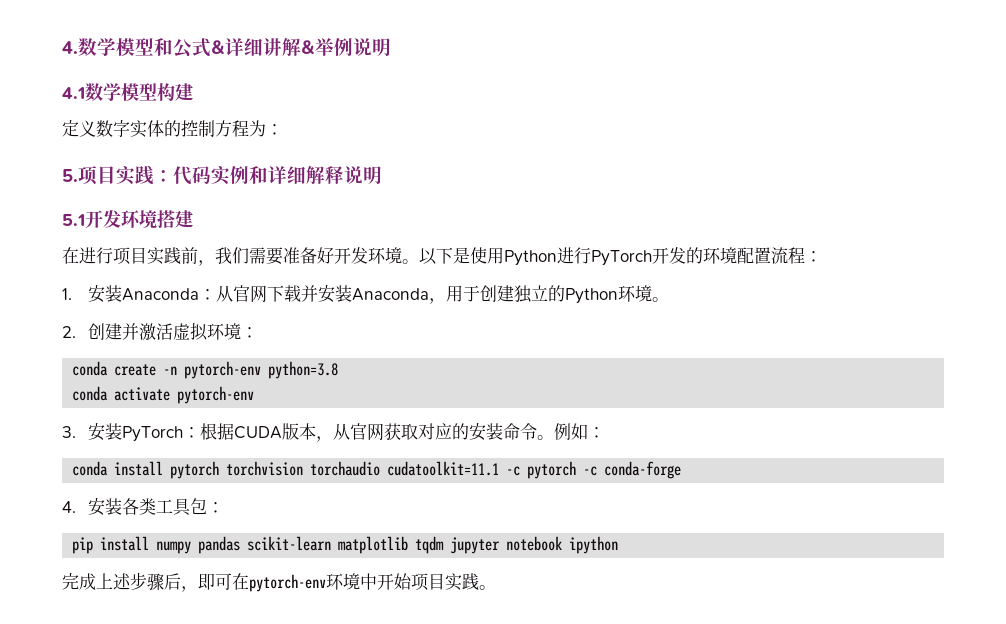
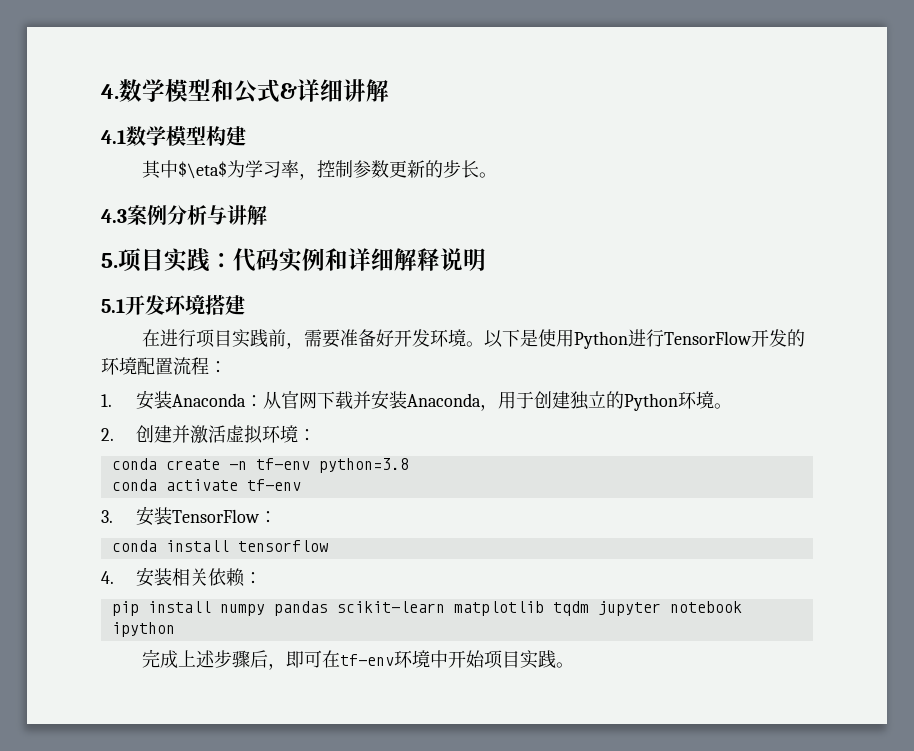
- 4.数学模型和公式&详细讲解&举例说明
+ 4.数学模型和公式&详细讲解
- 定义数字实体的控制方程为：
+ 其中$\eta$为学习率，控制参数更新的步长。
+ 4.3案例分析与讲解
- 在进行项目实践前，我们需要准备好开发环境。
+ 在进行项目实践前，需要准备好开发环境。
- 以下是使用Python进行PyTorch开发的环境配置流程：
+ 以下是使用Python进行TensorFlow开发的环境配置流程：
- conda create -n pytorch-env python=3.8
+ conda create -n tf-env python=3.8
- conda activate pytorch-env
+ conda activate tf-env
- 3.安装PyTorch：根据CUDA版本，从官网获取对应的安装命令。例如：
- conda install pytorch torchvision torchaudio cudatoolkit=11.1 -c pytorch -c conda-forge
+ 3.安装TensorFlow：
+ conda install tensorflow
- 4.安装各类工具包：
+ 4.安装相关依赖：
- 完成上述步骤后，即可在pytorch-env环境中开始项目实践。
+ 完成上述步骤后，即可在tf-env环境中开始项目实践。

